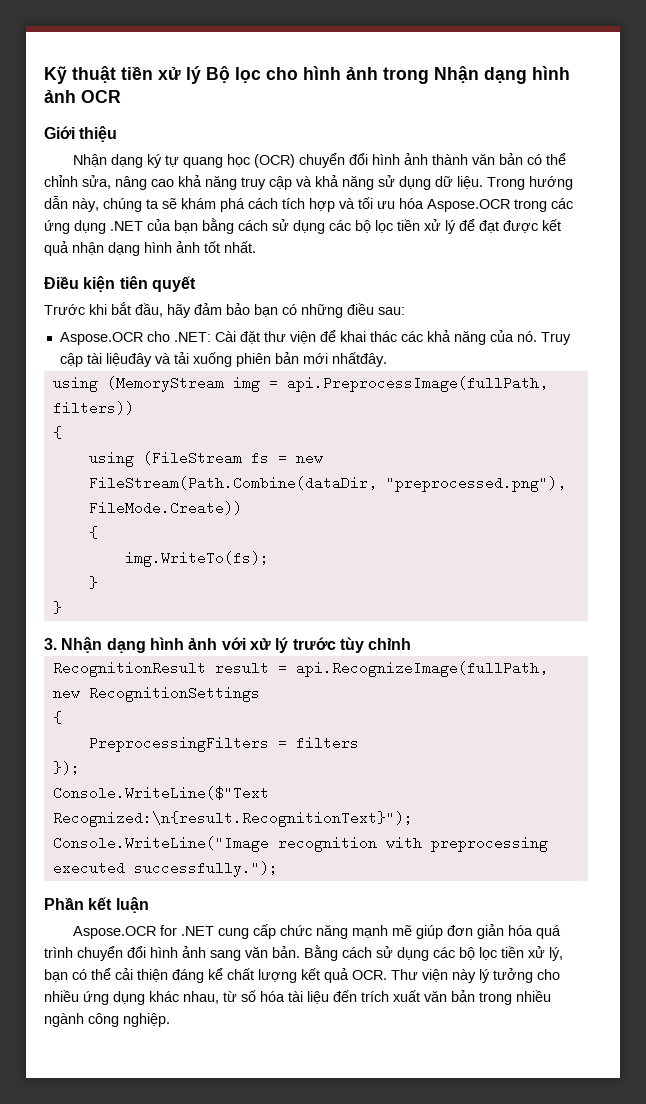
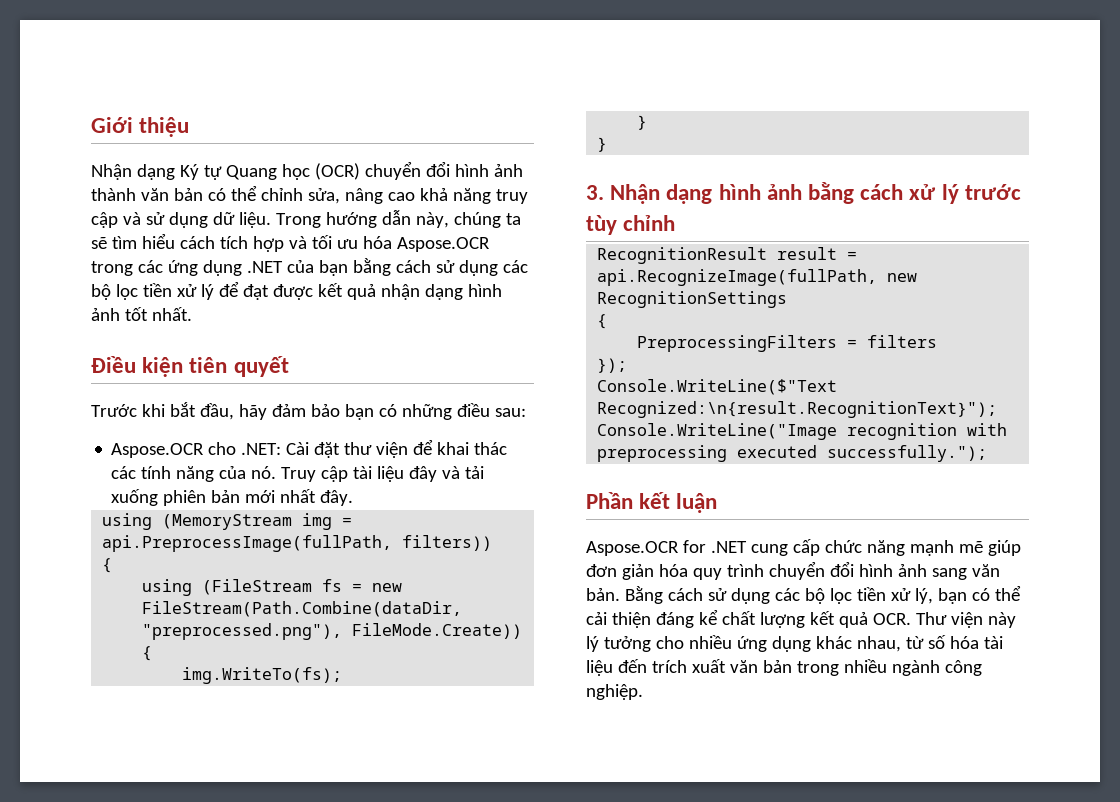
- Kỹ thuật tiền xử lý Bộ lọc cho hình ảnh trong Nhận dạng hình ảnh OCR
- Nhận dạng ký tự quang học (OCR) chuyển đổi hình ảnh thành văn bản có thể chỉnh sửa, nâng cao khả năng truy cập và khả năng sử dụng dữ liệu.
+ Nhận dạng Ký tự Quang học (OCR) chuyển đổi hình ảnh thành văn bản có thể chỉnh sửa, nâng cao khả năng truy cập và sử dụng dữ liệu.
- Trong hướng dẫn này, chúng ta sẽ khám phá cách tích hợp và tối ưu hóa Aspose.OCR trong các ứng dụng .NET của bạn bằng cách sử dụng các bộ lọc tiền xử lý để đạt được kết quả nhận dạng hình ảnh tốt nhất.
+ Trong hướng dẫn này, chúng ta sẽ tìm hiểu cách tích hợp và tối ưu hóa Aspose.OCR trong các ứng dụng .NET của bạn bằng cách sử dụng các bộ lọc tiền xử lý để đạt được kết quả nhận dạng hình ảnh tốt nhất.
- Aspose.OCR cho .NET: Cài đặt thư viện để khai thác các khả năng của nó.
+ Aspose.OCR cho .NET: Cài đặt thư viện để khai thác các tính năng của nó.
- Truy cập tài liệuđây và tải xuống phiên bản mới nhấtđây.
+ Truy cập tài liệu đây và tải xuống phiên bản mới nhất đây.
- 3. Nhận dạng hình ảnh với xử lý trước tùy chỉnh
+ 3. Nhận dạng hình ảnh bằng cách xử lý trước tùy chỉnh
- Aspose.OCR for .NET cung cấp chức năng mạnh mẽ giúp đơn giản hóa quá trình chuyển đổi hình ảnh sang văn bản.
+ Aspose.OCR for .NET cung cấp chức năng mạnh mẽ giúp đơn giản hóa quy trình chuyển đổi hình ảnh sang văn bản.

